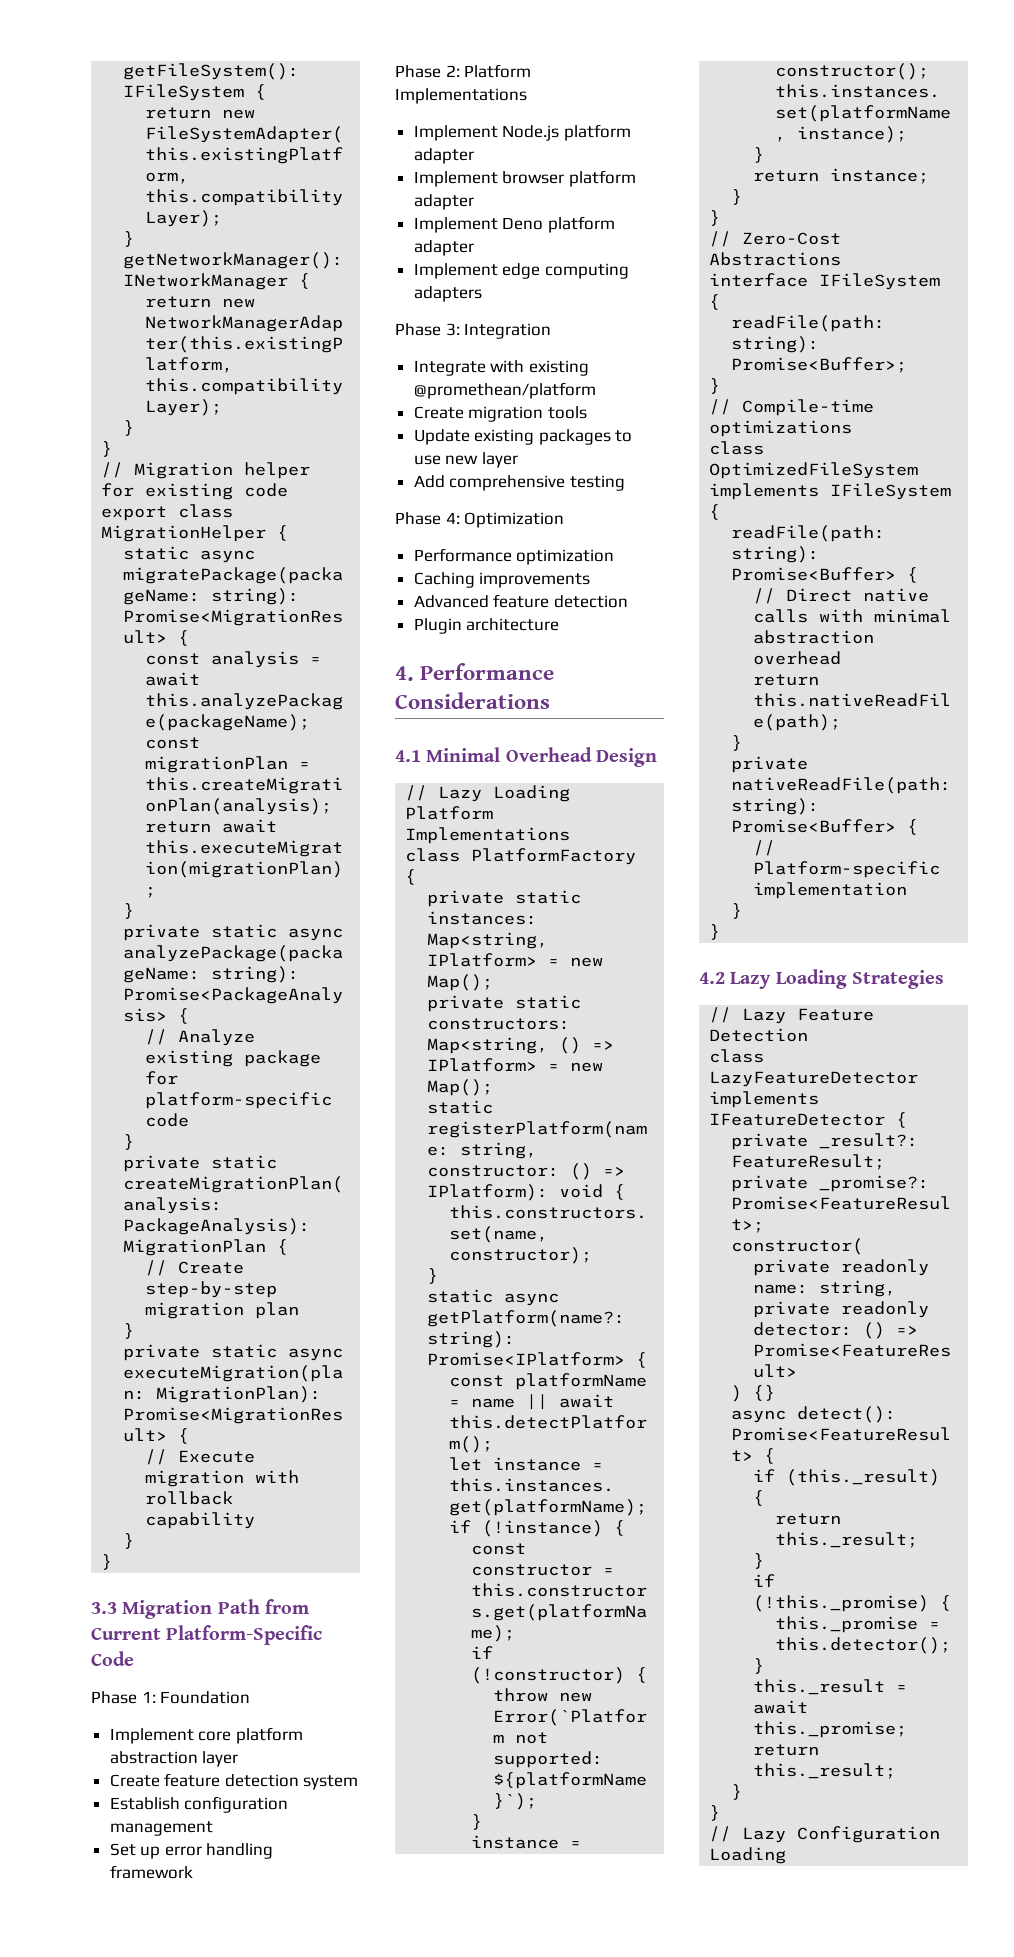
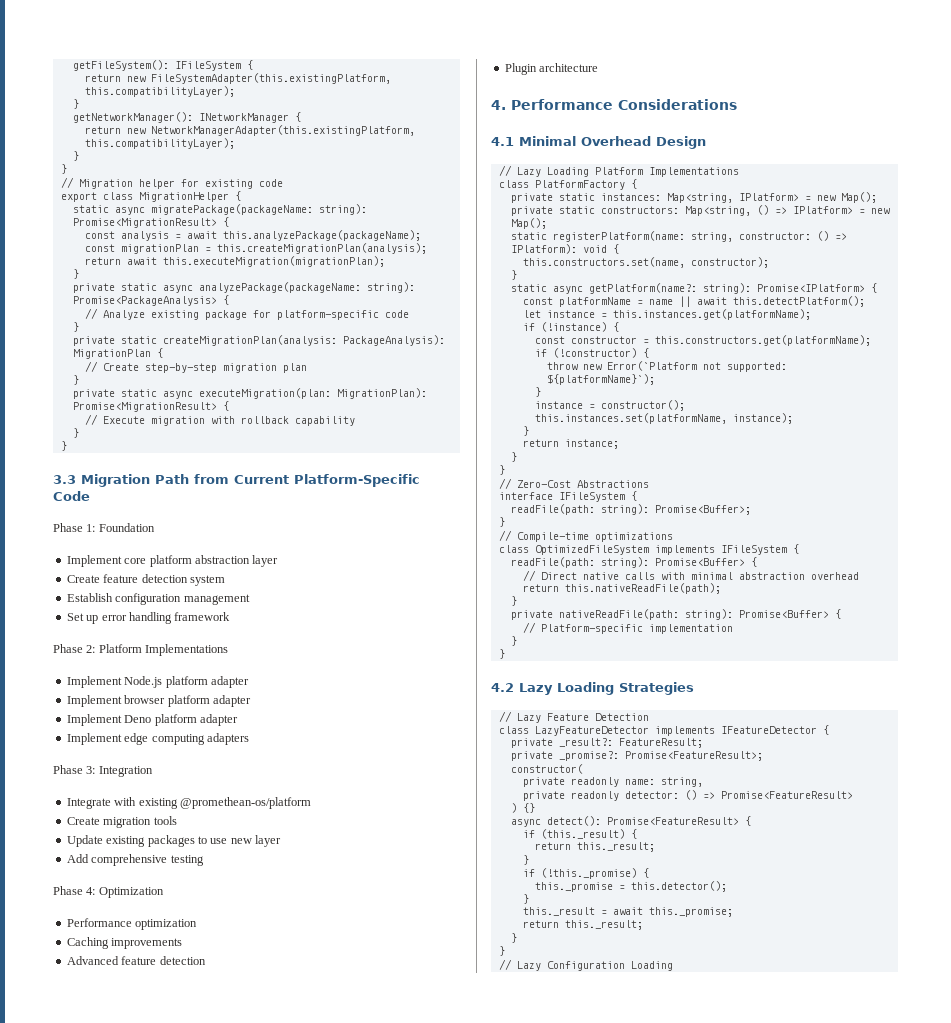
- Integrate with existing @promethean/platform
+ Integrate with existing @promethean-os/platform

